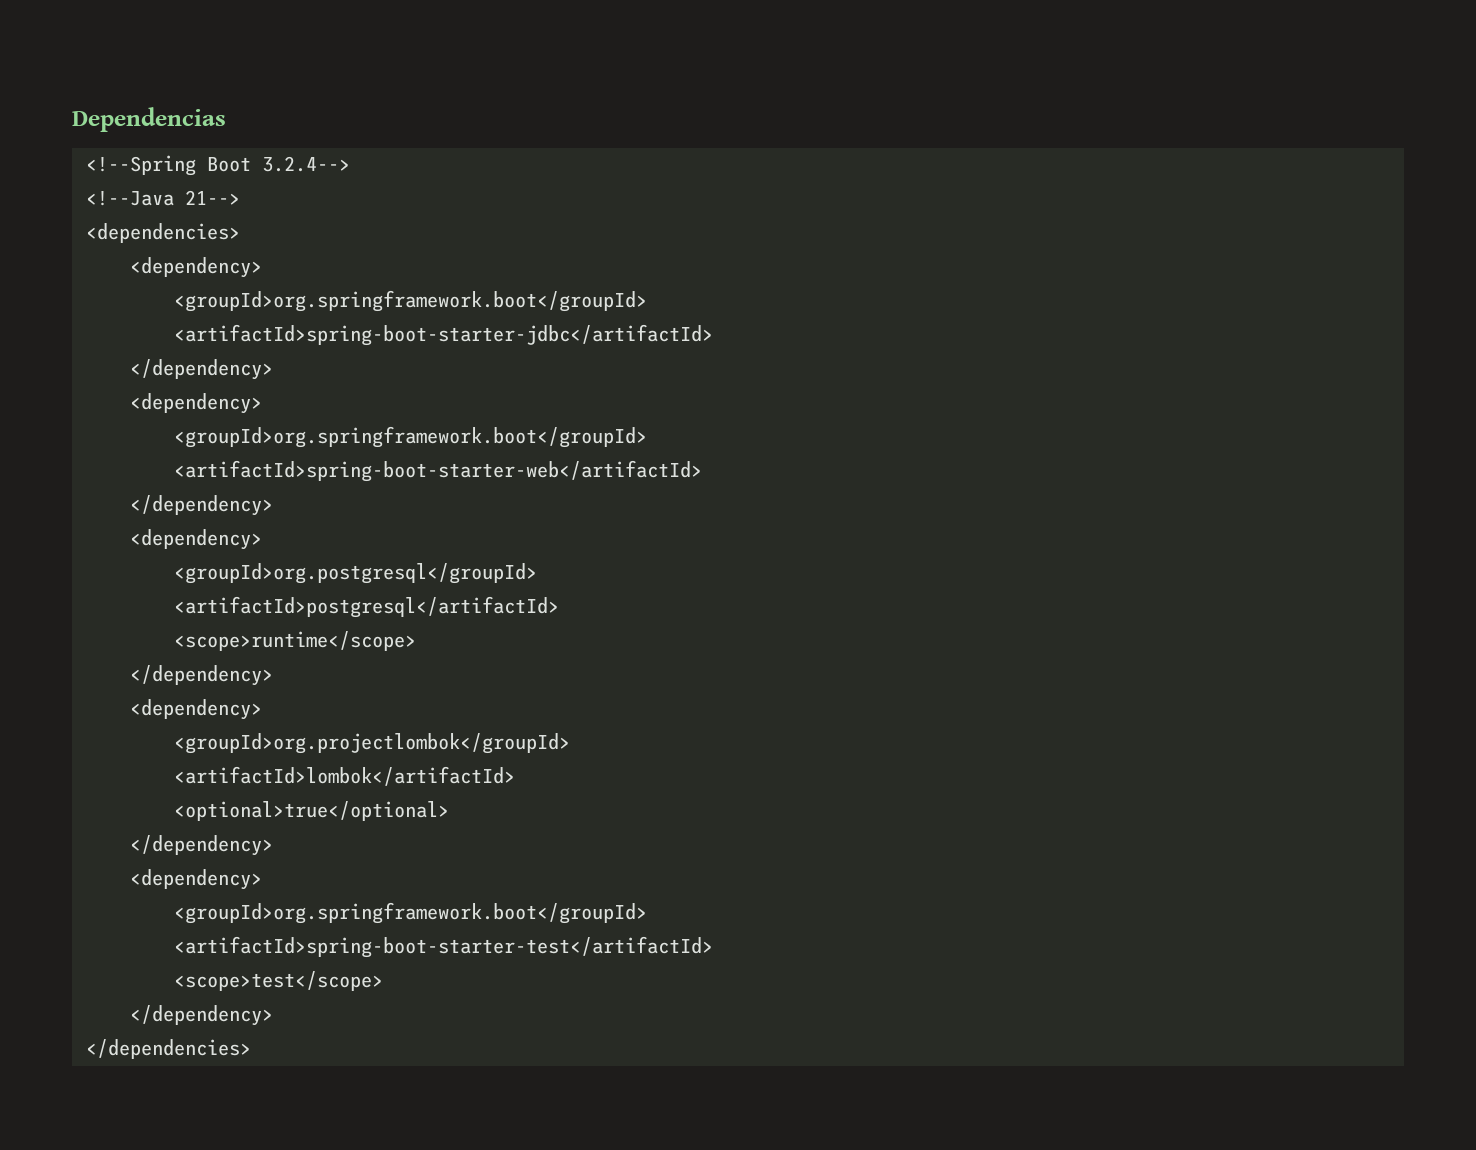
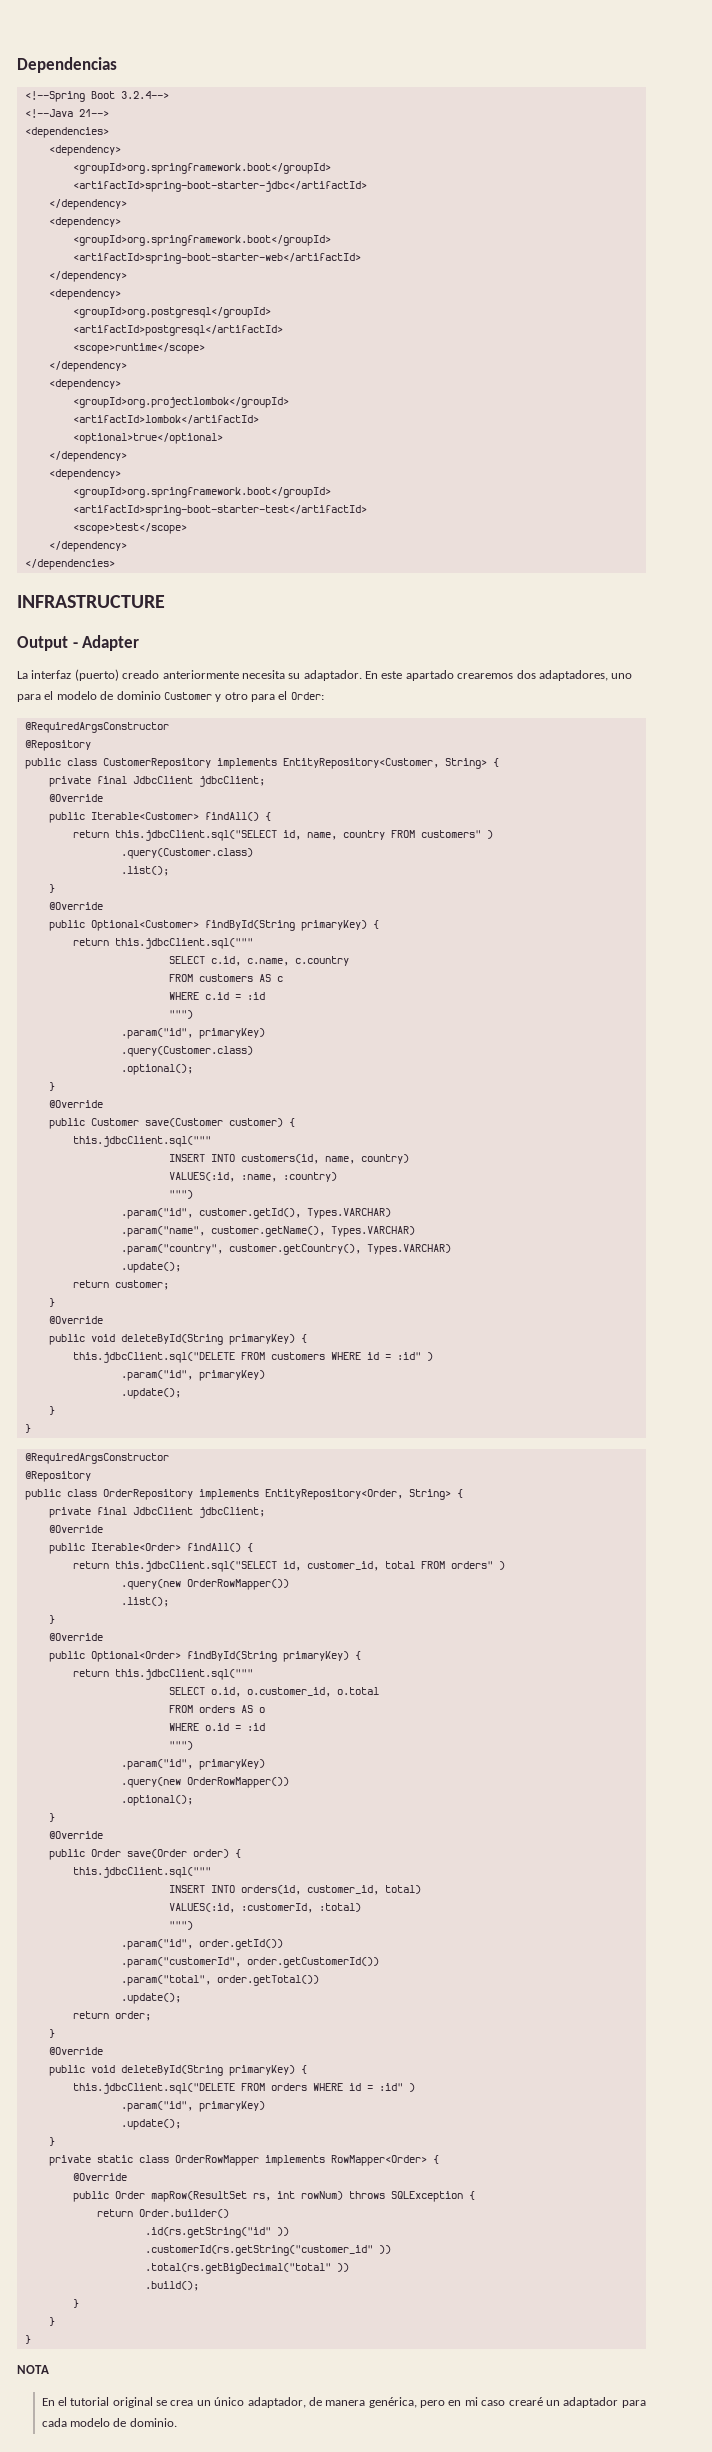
+ INFRASTRUCTURE
+ Output - Adapter
+ La interfaz (puerto) creado anteriormente necesita su adaptador. En este apartado crearemos dos adaptadores, uno para el modelo de dominio Customer y otro para el Order:
+ @RequiredArgsConstructor
+ @Repository
+ public class CustomerRepository implements EntityRepository<Customer, String> {
+ private final JdbcClient jdbcClient;
+ @Override
+ public Iterable<Customer> findAll() {
+ return this.jdbcClient.sql("SELECT id, name, country FROM customers" )
+ .query(Customer.class)
+ .list();
+ }
+ @Override
+ public Optional<Customer> findById(String primaryKey) {
+ return this.jdbcClient.sql("""
+ SELECT c.id, c.name, c.country
+ FROM customers AS c
+ WHERE c.id = :id
+ """)
+ .param("id", primaryKey)
+ .query(Customer.class)
+ .optional();
+ }
+ @Override
+ public Customer save(Customer customer) {
+ this.jdbcClient.sql("""
+ INSERT INTO customers(id, name, country)
+ VALUES(:id, :name, :country)
+ """)
+ .param("id", customer.getId(), Types.VARCHAR)
+ .param("name", customer.getName(), Types.VARCHAR)
+ .param("country", customer.getCountry(), Types.VARCHAR)
+ .update();
+ return customer;
+ }
+ @Override
+ public void deleteById(String primaryKey) {
+ this.jdbcClient.sql("DELETE FROM customers WHERE id = :id" )
+ .param("id", primaryKey)
+ .update();
+ }
+ }
+ @RequiredArgsConstructor
+ @Repository
+ public class OrderRepository implements EntityRepository<Order, String> {
+ private final JdbcClient jdbcClient;
+ @Override
+ public Iterable<Order> findAll() {
+ return this.jdbcClient.sql("SELECT id, customer_id, total FROM orders" )
+ .query(new OrderRowMapper())
+ .list();
+ }
+ @Override
+ public Optional<Order> findById(String primaryKey) {
+ return this.jdbcClient.sql("""
+ SELECT o.id, o.customer_id, o.total
+ FROM orders AS o
+ WHERE o.id = :id
+ """)
+ .param("id", primaryKey)
+ .query(new OrderRowMapper())
+ .optional();
+ }
+ @Override
+ public Order save(Order order) {
+ this.jdbcClient.sql("""
+ INSERT INTO orders(id, customer_id, total)
+ VALUES(:id, :customerId, :total)
+ """)
+ .param("id", order.getId())
+ .param("customerId", order.getCustomerId())
+ .param("total", order.getTotal())
+ .update();
+ return order;
+ }
+ @Override
+ public void deleteById(String primaryKey) {
+ this.jdbcClient.sql("DELETE FROM orders WHERE id = :id" )
+ .param("id", primaryKey)
+ .update();
+ }
+ private static class OrderRowMapper implements RowMapper<Order> {
+ @Override
+ public Order mapRow(ResultSet rs, int rowNum) throws SQLException {
+ return Order.builder()
+ .id(rs.getString("id" ))
+ .customerId(rs.getString("customer_id" ))
+ .total(rs.getBigDecimal("total" ))
+ .build();
+ }
+ }
+ }
+ NOTA
+ En el tutorial original se crea un único adaptador, de manera genérica, pero en mi caso crearé un adaptador para cada modelo de dominio.

